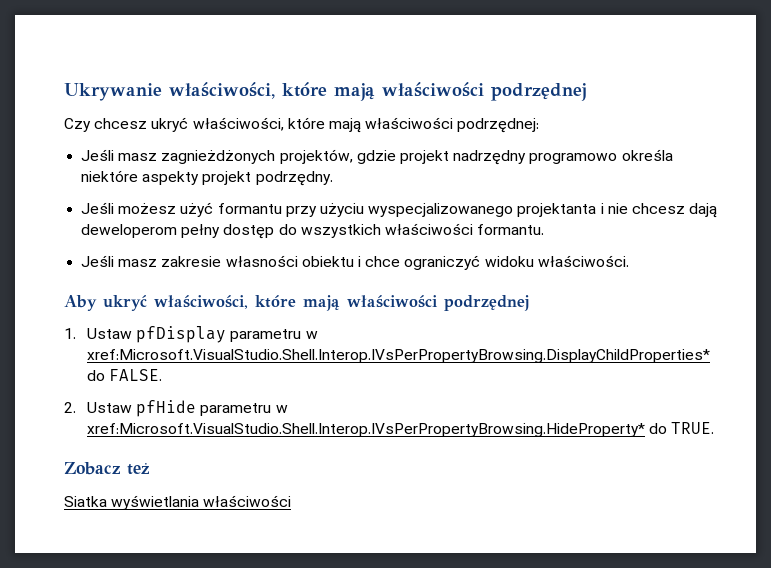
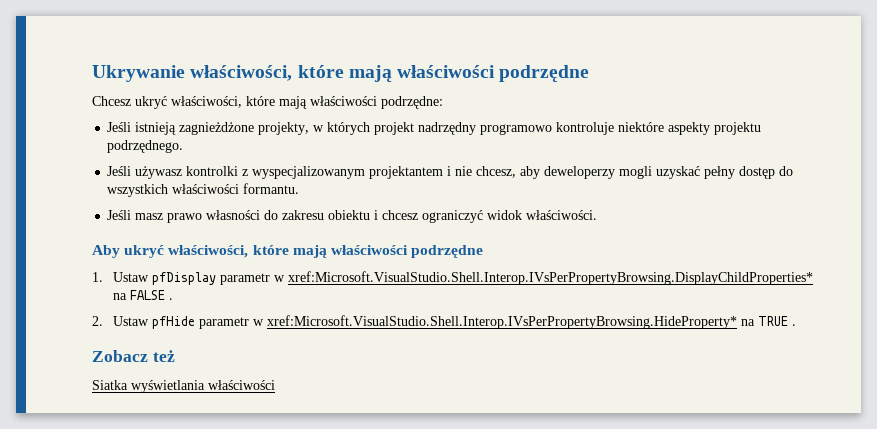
- Ukrywanie właściwości, które mają właściwości podrzędnej
- Czy chcesz ukryć właściwości, które mają właściwości podrzędnej:
- Jeśli masz zagnieżdżonych projektów, gdzie projekt nadrzędny programowo określa niektóre aspekty projekt podrzędny.
- Jeśli możesz użyć formantu przy użyciu wyspecjalizowanego projektanta i nie chcesz dają deweloperom pełny dostęp do wszystkich właściwości formantu.
+ Ukrywanie właściwości, które mają właściwości podrzędne
+ Chcesz ukryć właściwości, które mają właściwości podrzędne:
+ Jeśli istnieją zagnieżdżone projekty, w których projekt nadrzędny programowo kontroluje niektóre aspekty projektu podrzędnego.
+ Jeśli używasz kontrolki z wyspecjalizowanym projektantem i nie chcesz, aby deweloperzy mogli uzyskać pełny dostęp do wszystkich właściwości formantu.
- Jeśli masz zakresie własności obiektu i chce ograniczyć widoku właściwości.
+ Jeśli masz prawo własności do zakresu obiektu i chcesz ograniczyć widok właściwości.
- Aby ukryć właściwości, które mają właściwości podrzędnej
+ Aby ukryć właściwości, które mają właściwości podrzędne
- 1. Ustaw pfDisplay parametru w xref:Microsoft.VisualStudio.Shell.Interop.IVsPerPropertyBrowsing.DisplayChildProperties* do FALSE.
+ 1. Ustaw pfDisplay parametr w xref:Microsoft.VisualStudio.Shell.Interop.IVsPerPropertyBrowsing.DisplayChildProperties* na FALSE .
- 2. Ustaw pfHide parametru w xref:Microsoft.VisualStudio.Shell.Interop.IVsPerPropertyBrowsing.HideProperty* do TRUE.
+ 2. Ustaw pfHide parametr w xref:Microsoft.VisualStudio.Shell.Interop.IVsPerPropertyBrowsing.HideProperty* na TRUE .

